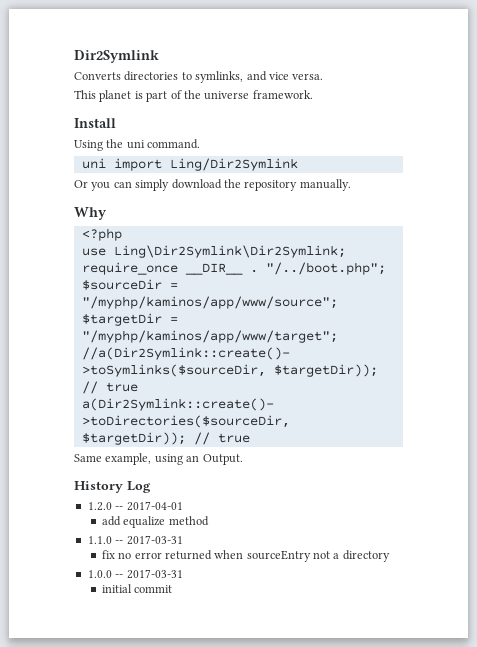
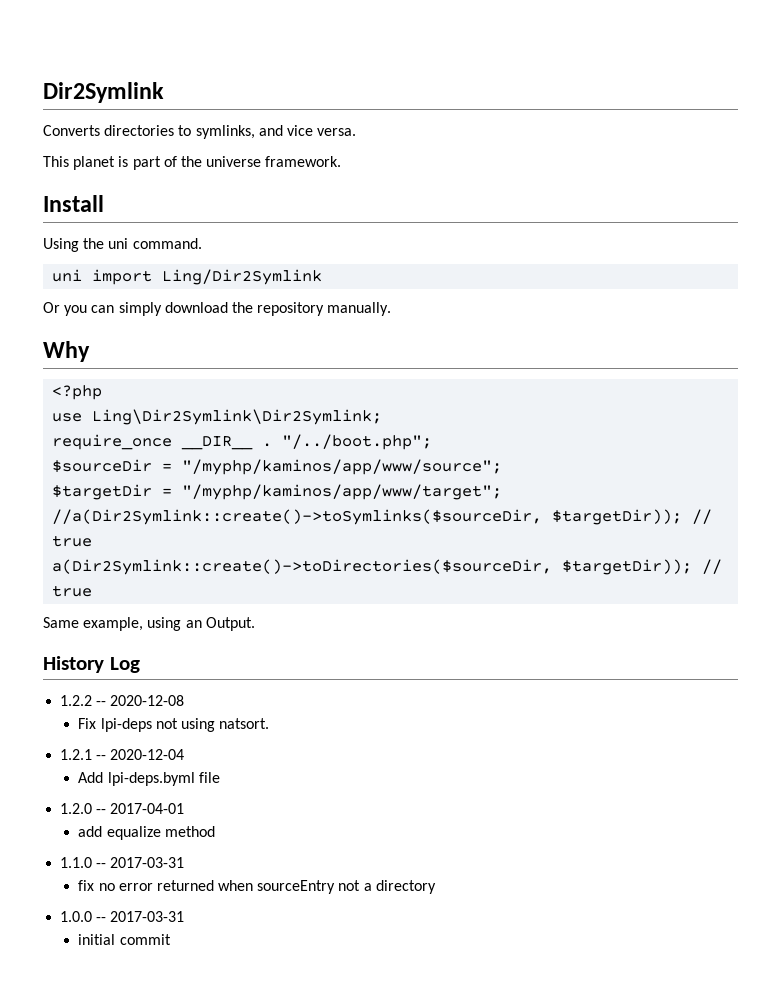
+ 1.2.2 -- 2020-12-08
+ Fix lpi-deps not using natsort.
+ 1.2.1 -- 2020-12-04
+ Add lpi-deps.byml file

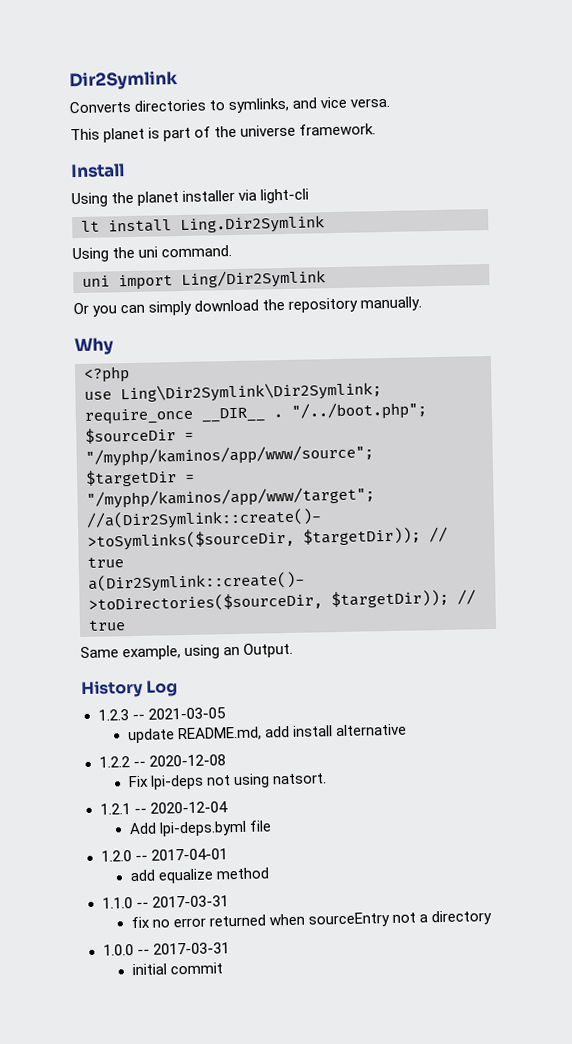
+ Using the planet installer via light-cli
+ lt install Ling.Dir2Symlink
+ 1.2.3 -- 2021-03-05
+ update README.md, add install alternative

